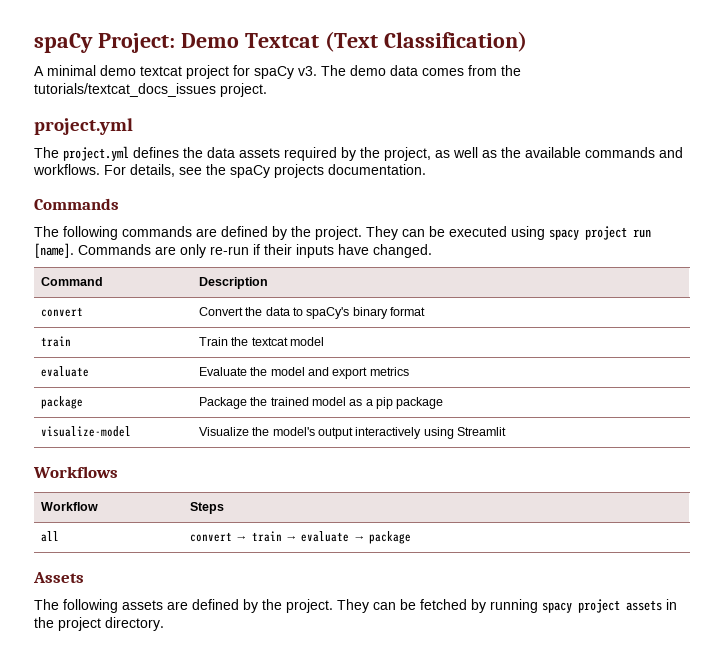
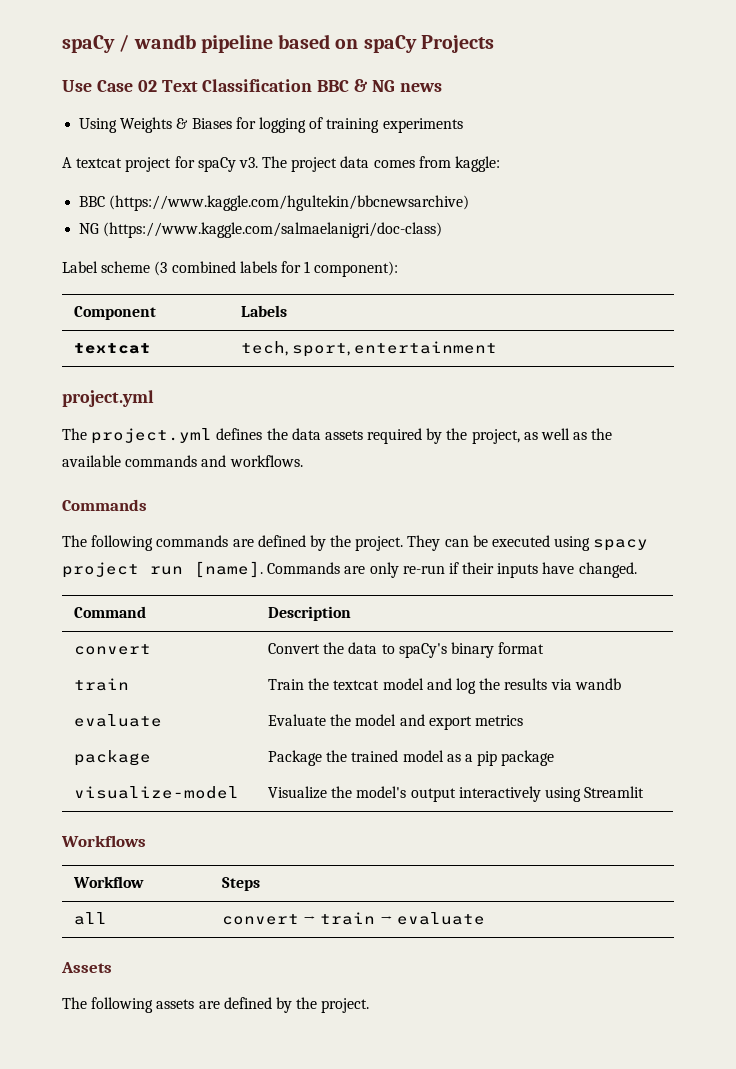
- spaCy Project: Demo Textcat (Text Classification)
+ spaCy / wandb pipeline based on spaCy Projects
+ Use Case 02 Text Classification BBC & NG news
+ Using Weights & Biases for logging of training experiments
- A minimal demo textcat project for spaCy v3.
+ A textcat project for spaCy v3.
- The demo data comes from the tutorials/textcat_docs_issues project.
+ The project data comes from kaggle:
+ BBC (https://www.kaggle.com/hgultekin/bbcnewsarchive)
+ NG (https://www.kaggle.com/salmaelanigri/doc-class)
+ Label scheme (3 combined labels for 1 component):
+ Component | Labels
+ textcat | tech, sport, entertainment
- For details, see the spaCy projects documentation.
- train | Train the textcat model
+ train | Train the textcat model and log the results via wandb
- all | convert → train → evaluate → package
+ all | convert → train → evaluate
- They can be fetched by running spacy project assets in the project directory.

